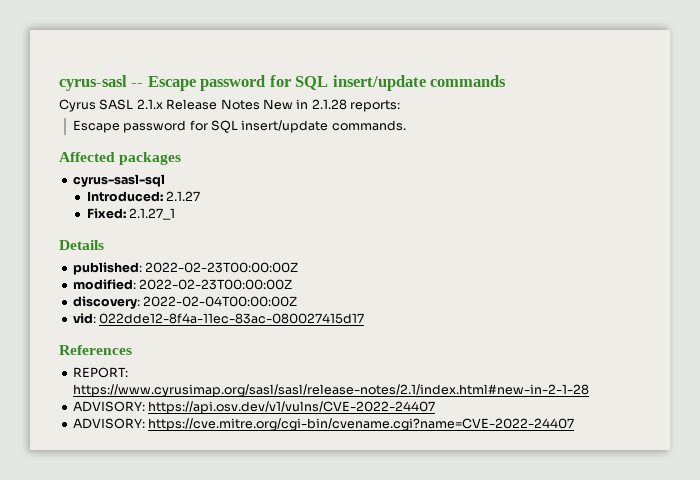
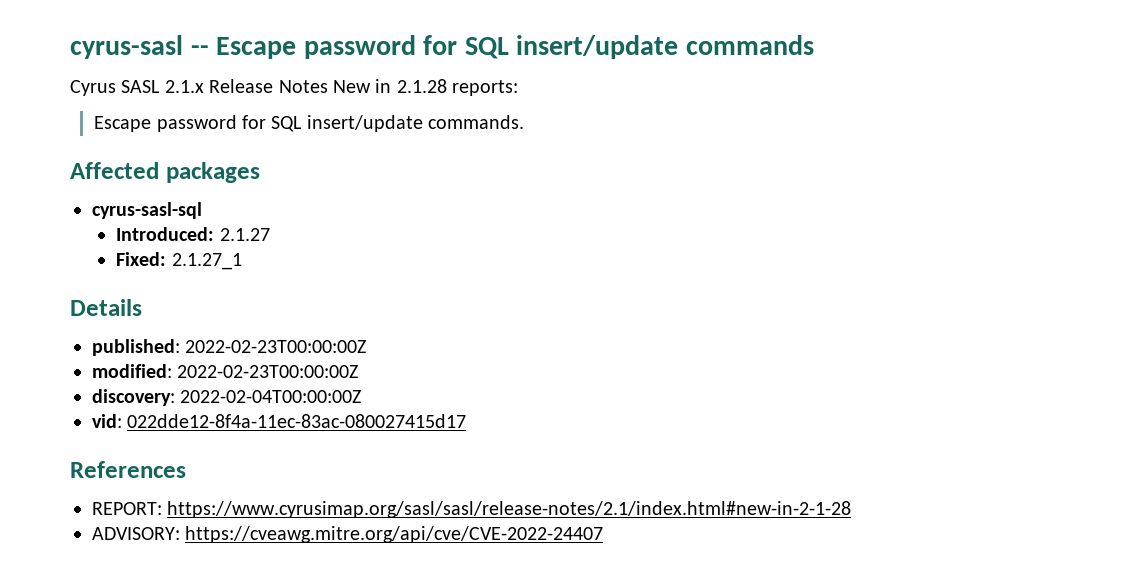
- ADVISORY: https://api.osv.dev/v1/vulns/CVE-2022-24407
- ADVISORY: https://cve.mitre.org/cgi-bin/cvename.cgi?name=CVE-2022-24407
+ ADVISORY: https://cveawg.mitre.org/api/cve/CVE-2022-24407

